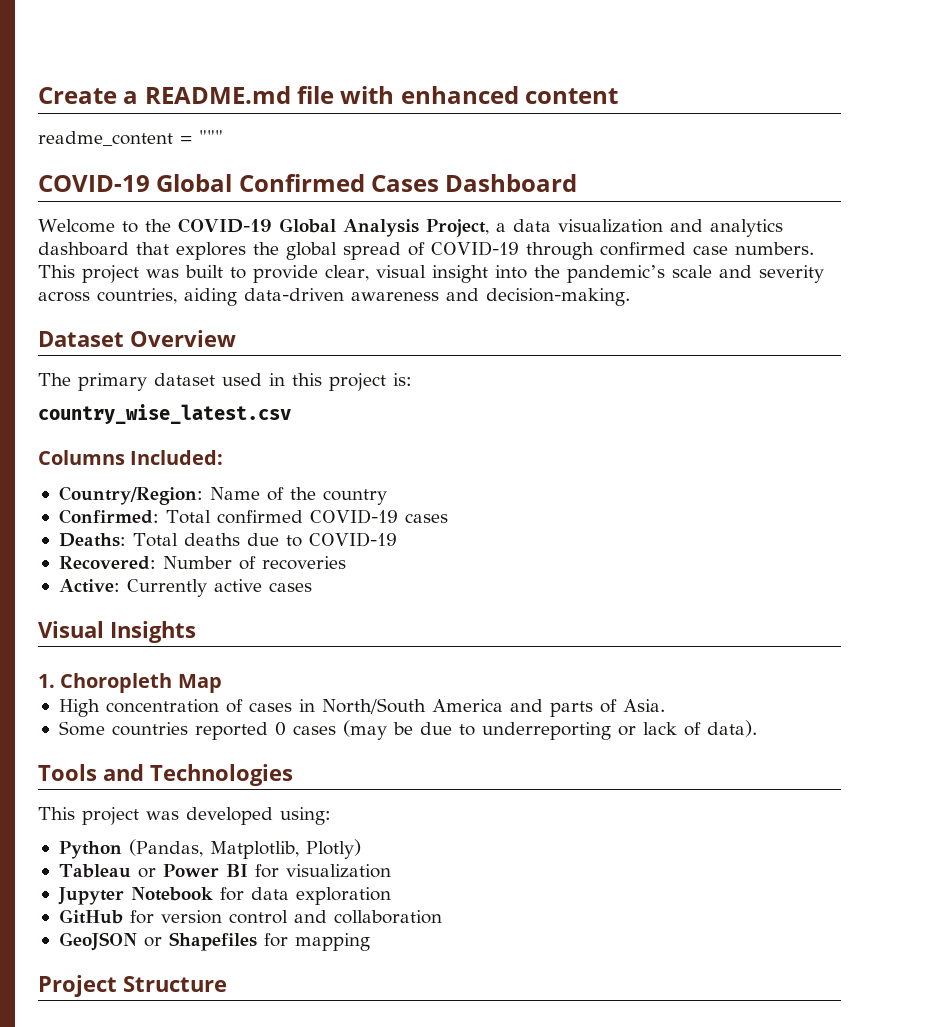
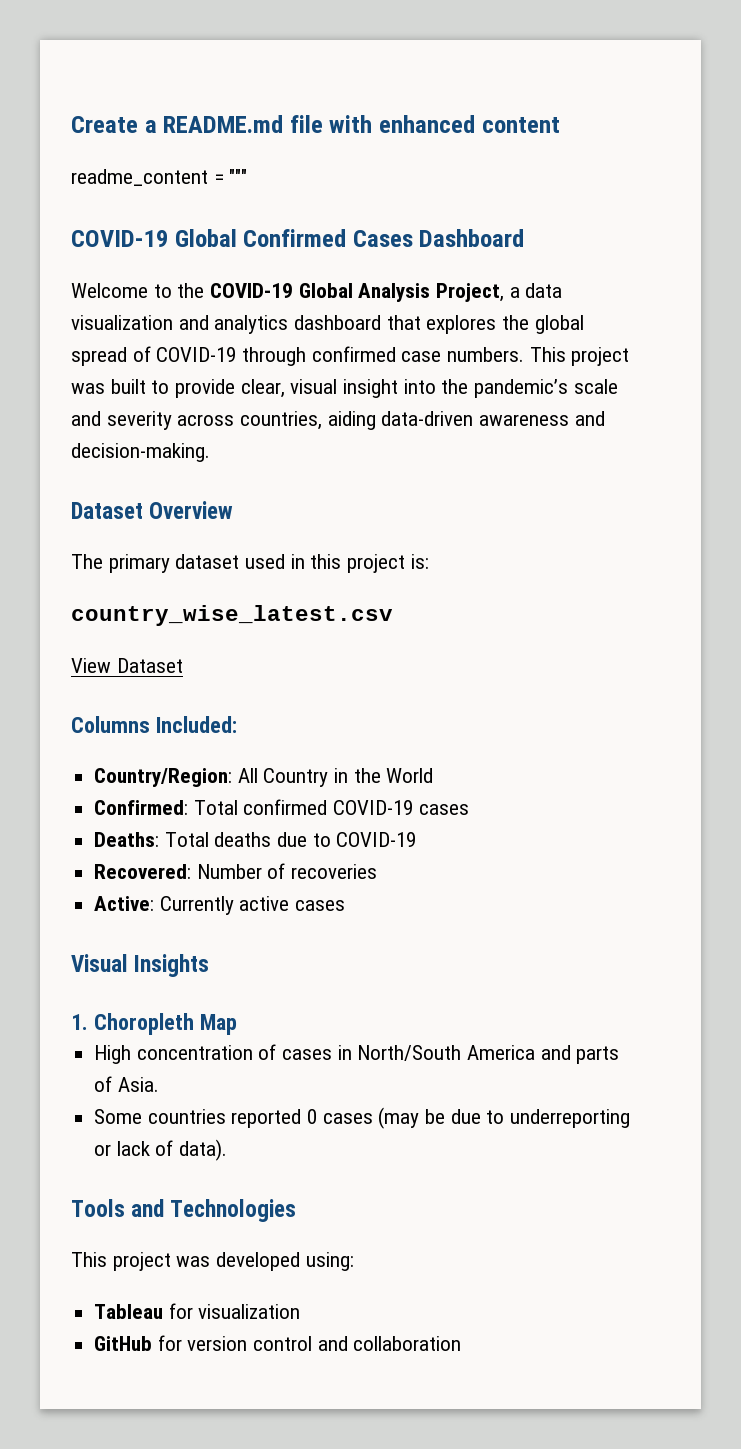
+ View Dataset
- Country/Region: Name of the country
+ Country/Region: All Country in the World
- Python (Pandas, Matplotlib, Plotly)
- Tableau or Power BI for visualization
- Jupyter Notebook for data exploration
+ Tableau for visualization
- GeoJSON or Shapefiles for mapping
- Project Structure

